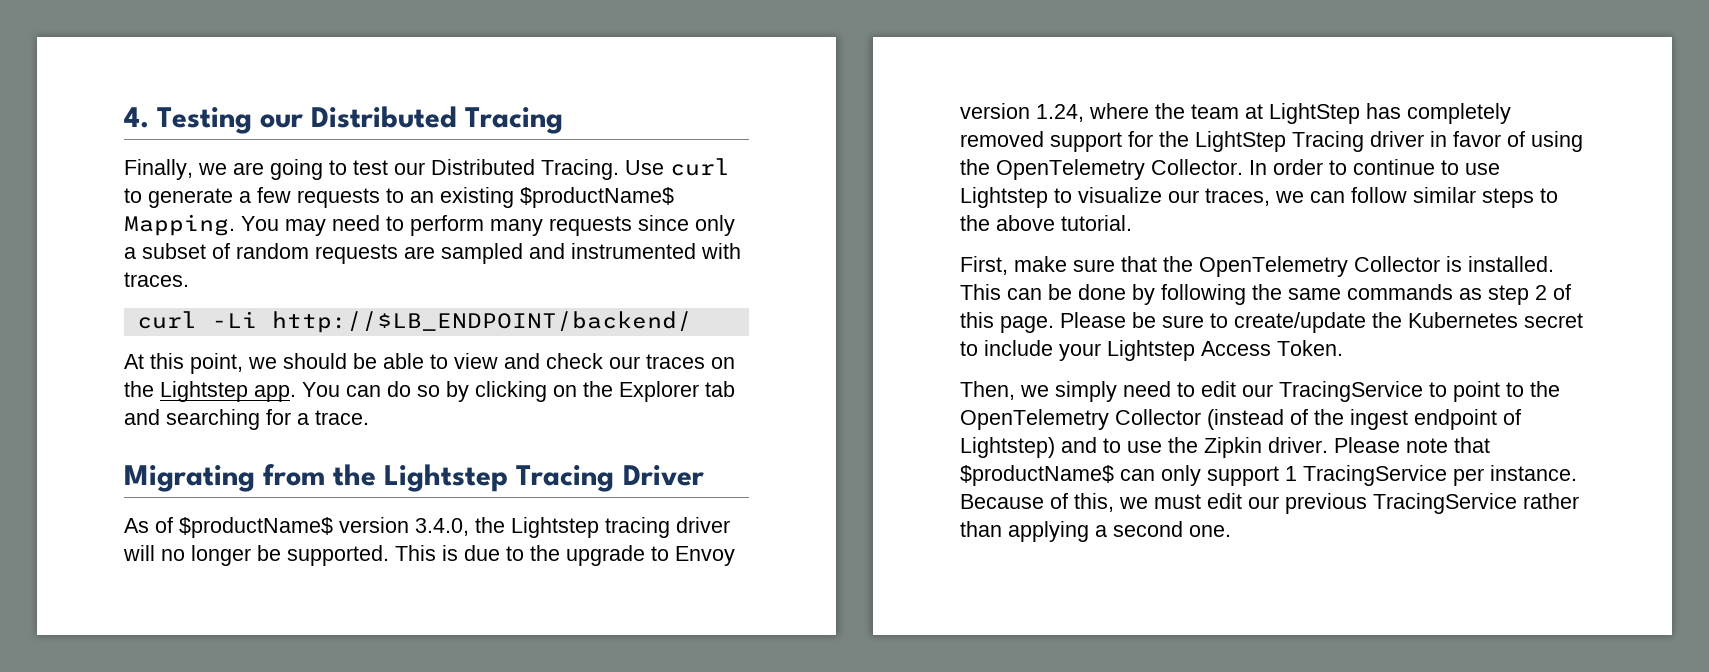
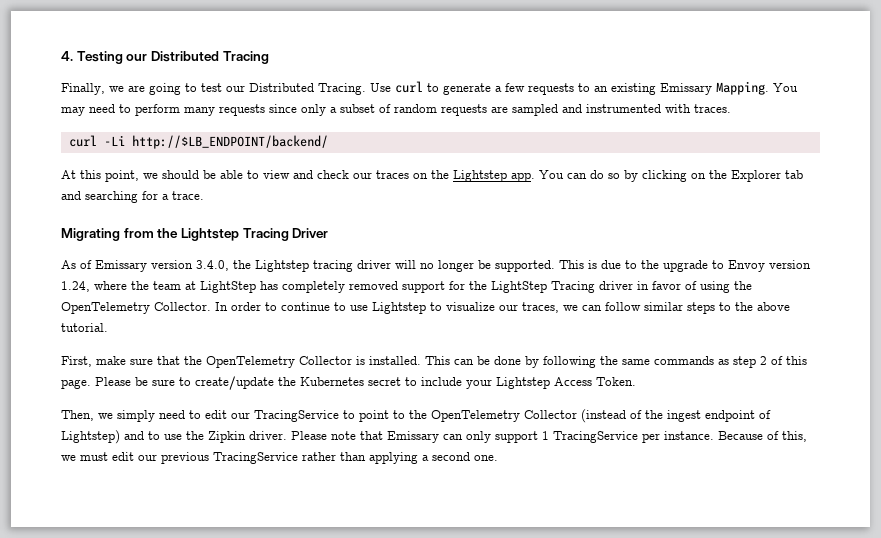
- Use curl to generate a few requests to an existing $productName$ Mapping.
+ Use curl to generate a few requests to an existing Emissary Mapping.
- As of $productName$ version 3.4.0, the Lightstep tracing driver will no longer be supported.
+ As of Emissary version 3.4.0, the Lightstep tracing driver will no longer be supported.
- Please note that $productName$ can only support 1 TracingService per instance.
+ Please note that Emissary can only support 1 TracingService per instance.

